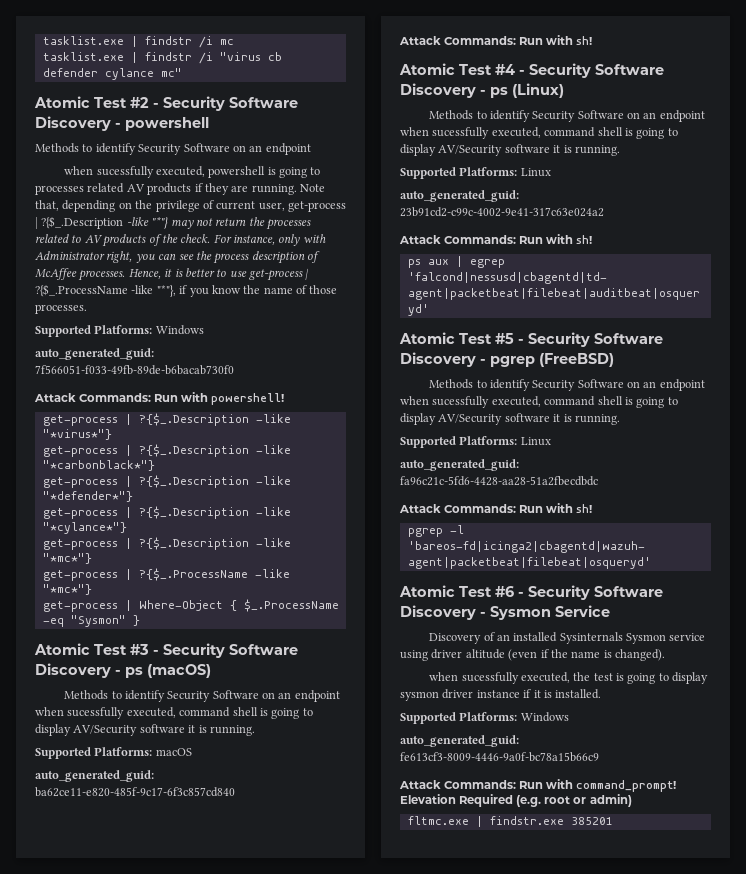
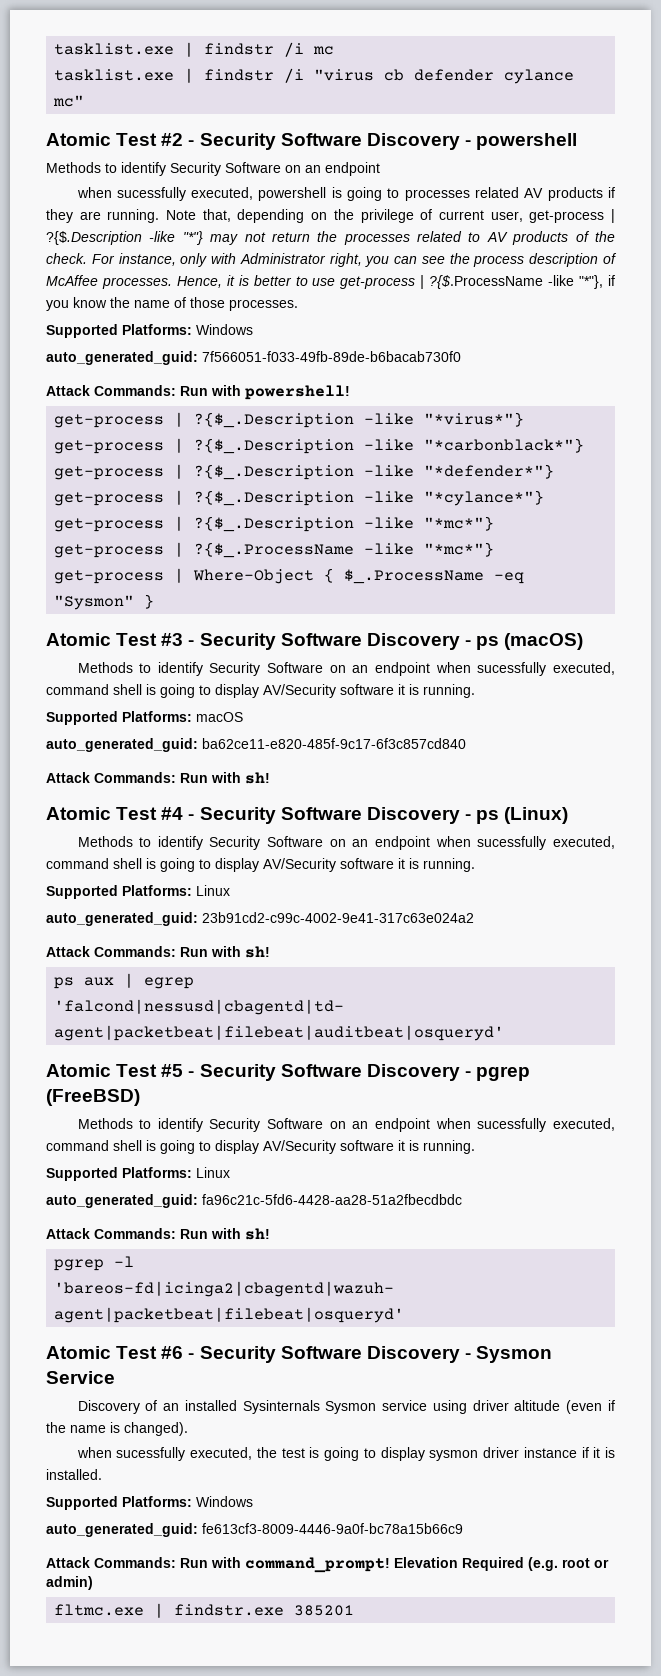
- Note that, depending on the privilege of current user, get-process | ?{$_.Description -like "*"} may not return the processes related to AV products of the check.
+ Note that, depending on the privilege of current user, get-process | ?{$.Description -like "*"} may not return the processes related to AV products of the check.
- Hence, it is better to use get-process | ?{$_.ProcessName -like "*"}, if you know the name of those processes.
+ Hence, it is better to use get-process | ?{$.ProcessName -like "*"}, if you know the name of those processes.

